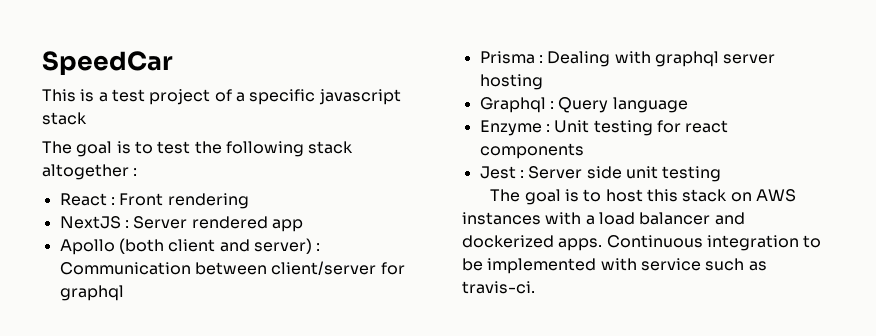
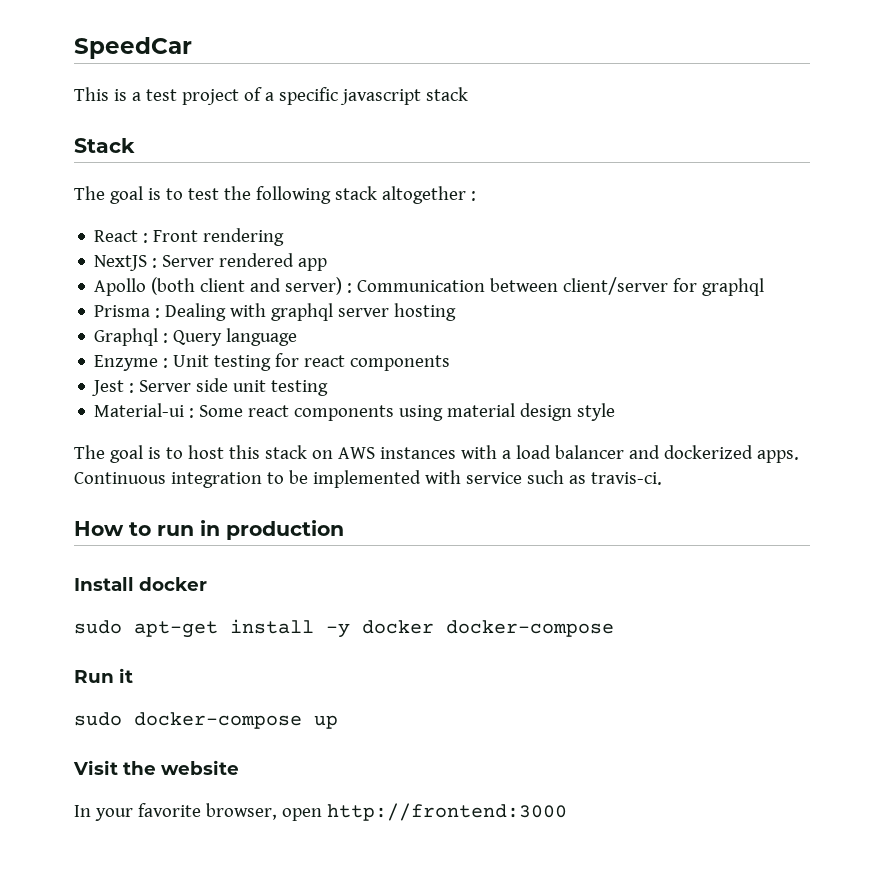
+ Stack
+ Material-ui : Some react components using material design style
+ How to run in production
+ Install docker
+ sudo apt-get install -y docker docker-compose
+ Run it
+ sudo docker-compose up
+ Visit the website
+ In your favorite browser, open http://frontend:3000

